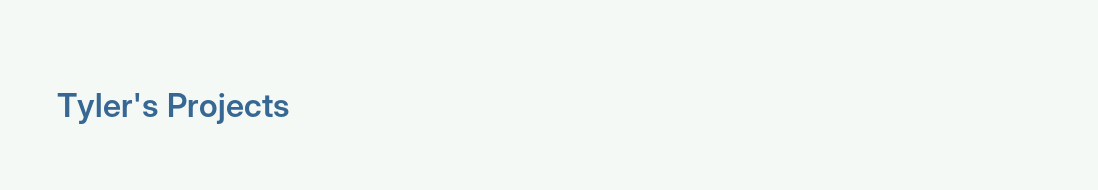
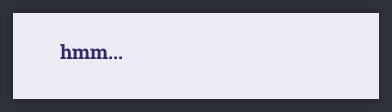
- Tyler's Projects
+ hmm...

